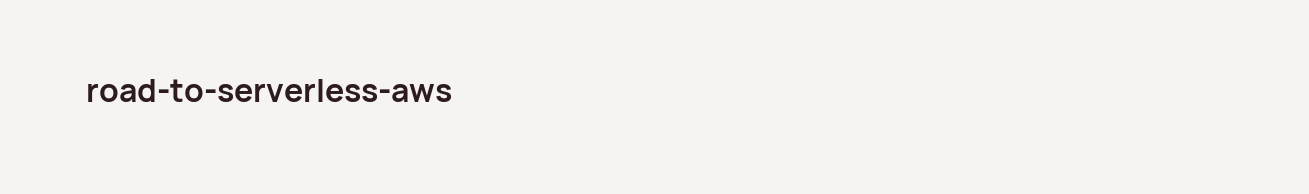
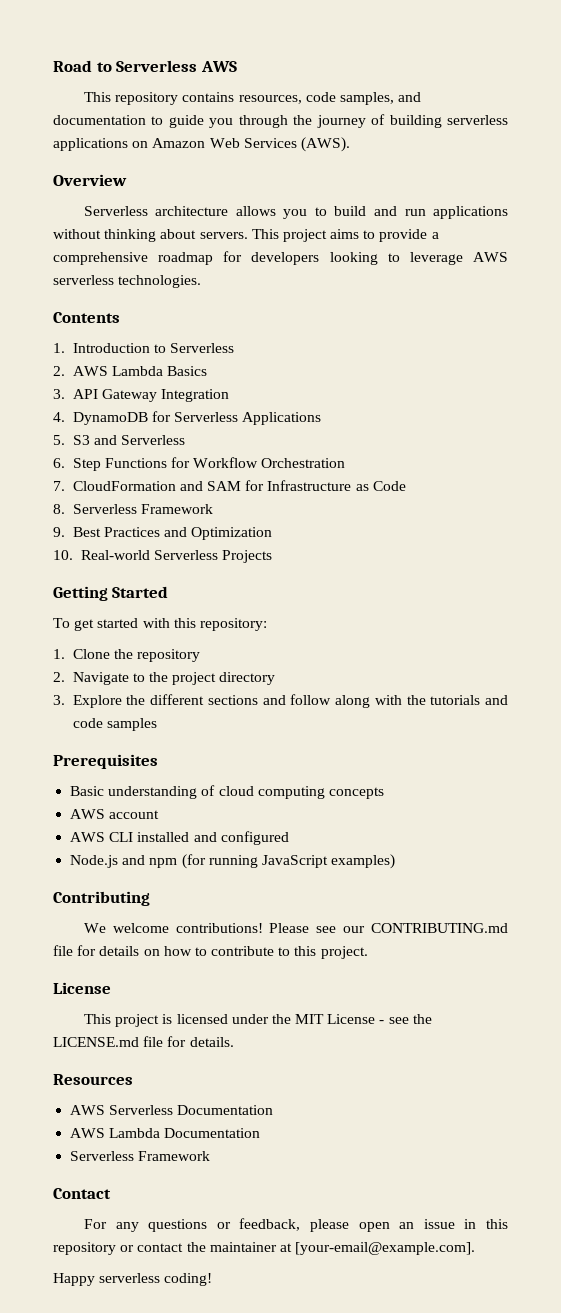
- road-to-serverless-aws
+ Road to Serverless AWS
+ This repository contains resources, code samples, and documentation to guide you through the journey of building serverless applications on Amazon Web Services (AWS).
+ Overview
+ Serverless architecture allows you to build and run applications without thinking about servers. This project aims to provide a comprehensive roadmap for developers looking to leverage AWS serverless technologies.
+ Contents
+ 1. Introduction to Serverless
+ 2. AWS Lambda Basics
+ 3. API Gateway Integration
+ 4. DynamoDB for Serverless Applications
+ 5. S3 and Serverless
+ 6. Step Functions for Workflow Orchestration
+ 7. CloudFormation and SAM for Infrastructure as Code
+ 8. Serverless Framework
+ 9. Best Practices and Optimization
+ 10. Real-world Serverless Projects
+ Getting Started
+ To get started with this repository:
+ 1. Clone the repository
+ 2. Navigate to the project directory
+ 3. Explore the different sections and follow along with the tutorials and code samples
+ Prerequisites
+ Basic understanding of cloud computing concepts
+ AWS account
+ AWS CLI installed and configured
+ Node.js and npm (for running JavaScript examples)
+ Contributing
+ We welcome contributions! Please see our CONTRIBUTING.md file for details on how to contribute to this project.
+ License
+ This project is licensed under the MIT License - see the LICENSE.md file for details.
+ Resources
+ AWS Serverless Documentation
+ AWS Lambda Documentation
+ Serverless Framework
+ Contact
+ For any questions or feedback, please open an issue in this repository or contact the maintainer at [your-email@example.com].
+ Happy serverless coding!

